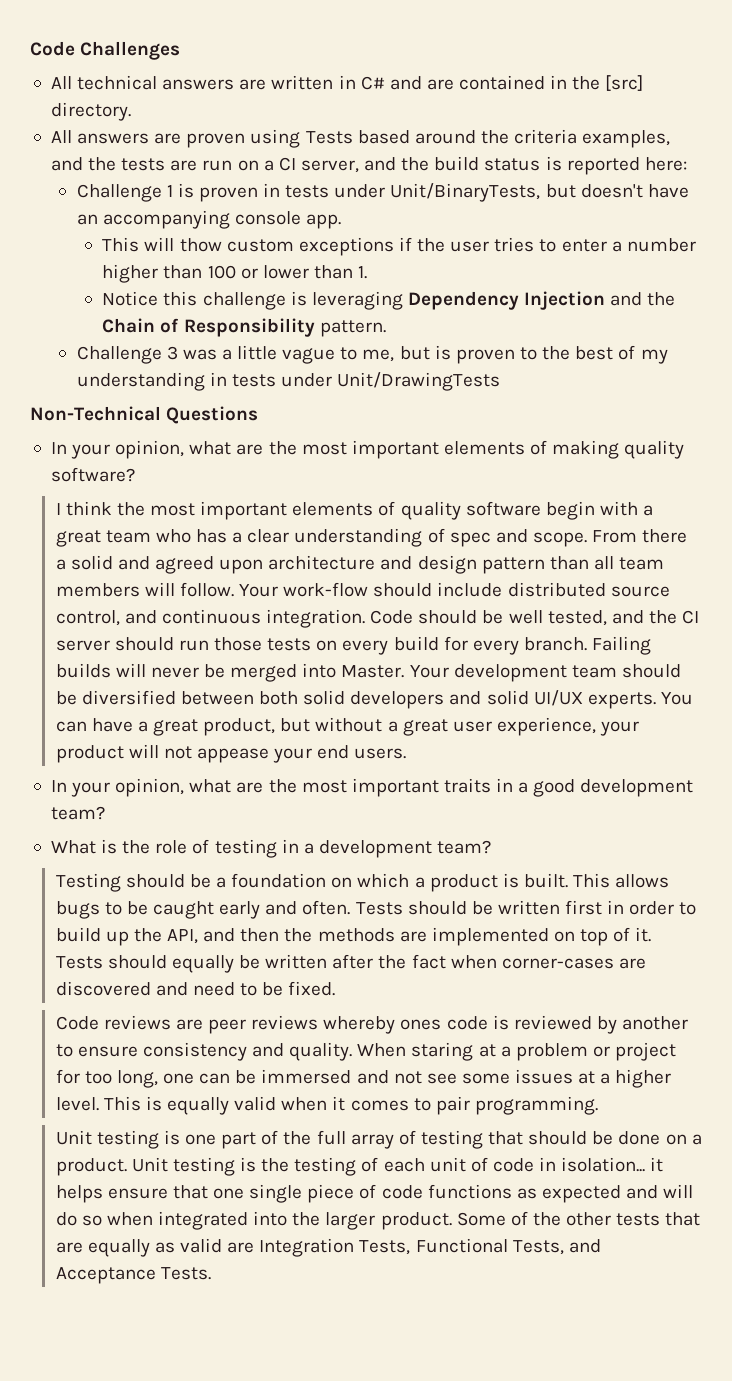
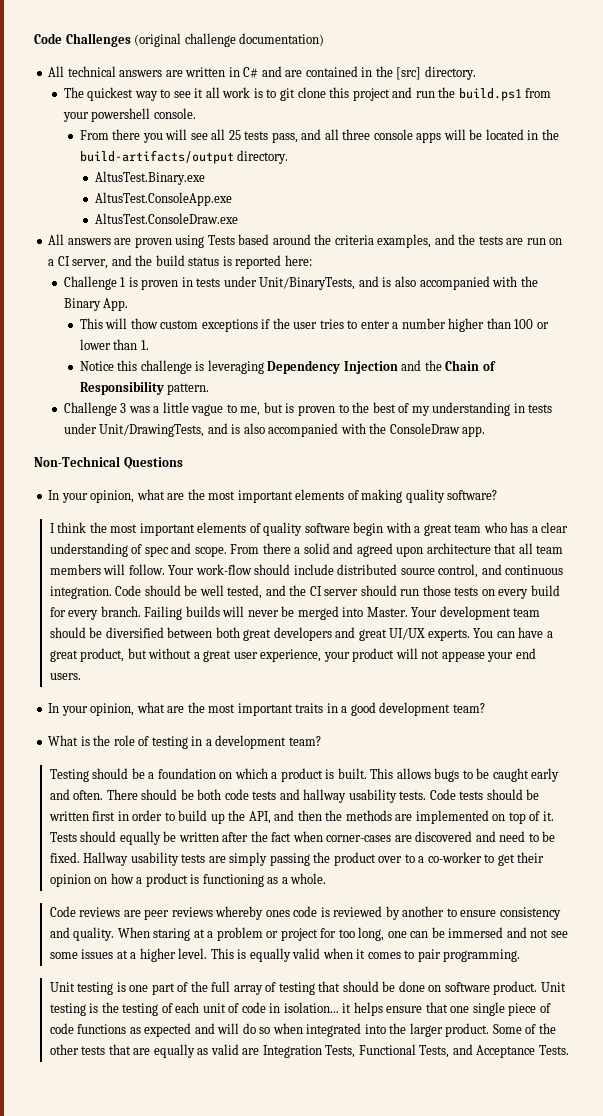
- Code Challenges
+ Code Challenges (original challenge documentation)
+ The quickest way to see it all work is to git clone this project and run the build.ps1 from your powershell console.
+ From there you will see all 25 tests pass, and all three console apps will be located in the build-artifacts/output directory.
+ AltusTest.Binary.exe
+ AltusTest.ConsoleApp.exe
+ AltusTest.ConsoleDraw.exe
- Challenge 1 is proven in tests under Unit/BinaryTests, but doesn't have an accompanying console app.
+ Challenge 1 is proven in tests under Unit/BinaryTests, and is also accompanied with the Binary App.
- Challenge 3 was a little vague to me, but is proven to the best of my understanding in tests under Unit/DrawingTests
+ Challenge 3 was a little vague to me, but is proven to the best of my understanding in tests under Unit/DrawingTests, and is also accompanied with the ConsoleDraw app.
- From there a solid and agreed upon architecture and design pattern than all team members will follow.
+ From there a solid and agreed upon architecture that all team members will follow.
- Your development team should be diversified between both solid developers and solid UI/UX experts.
+ Your development team should be diversified between both great developers and great UI/UX experts.
- Tests should be written first in order to build up the API, and then the methods are implemented on top of it.
+ There should be both code tests and hallway usability tests. Code tests should be written first in order to build up the API, and then the methods are implemented on top of it.
+ Hallway usability tests are simply passing the product over to a co-worker to get their opinion on how a product is functioning as a whole.
- Unit testing is one part of the full array of testing that should be done on a product.
+ Unit testing is one part of the full array of testing that should be done on software product.

